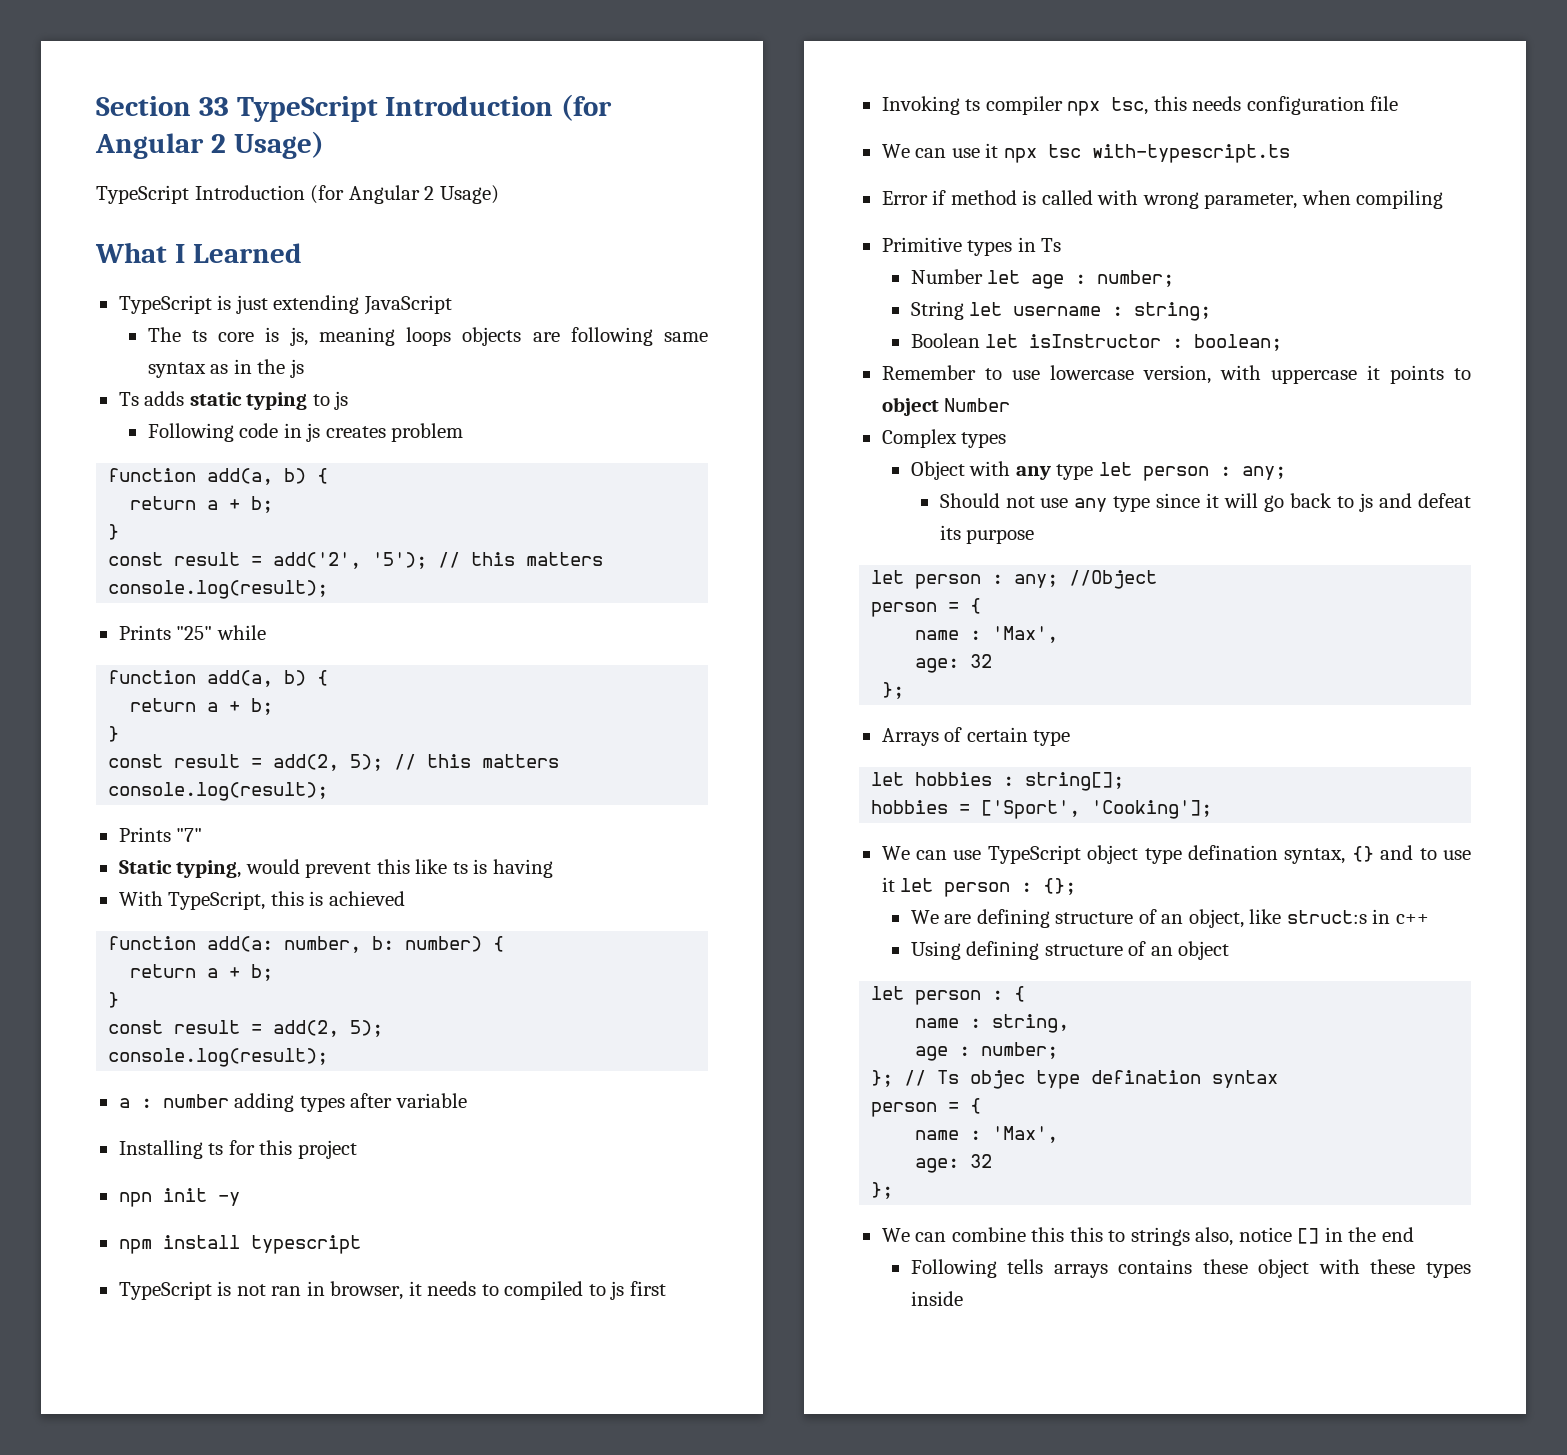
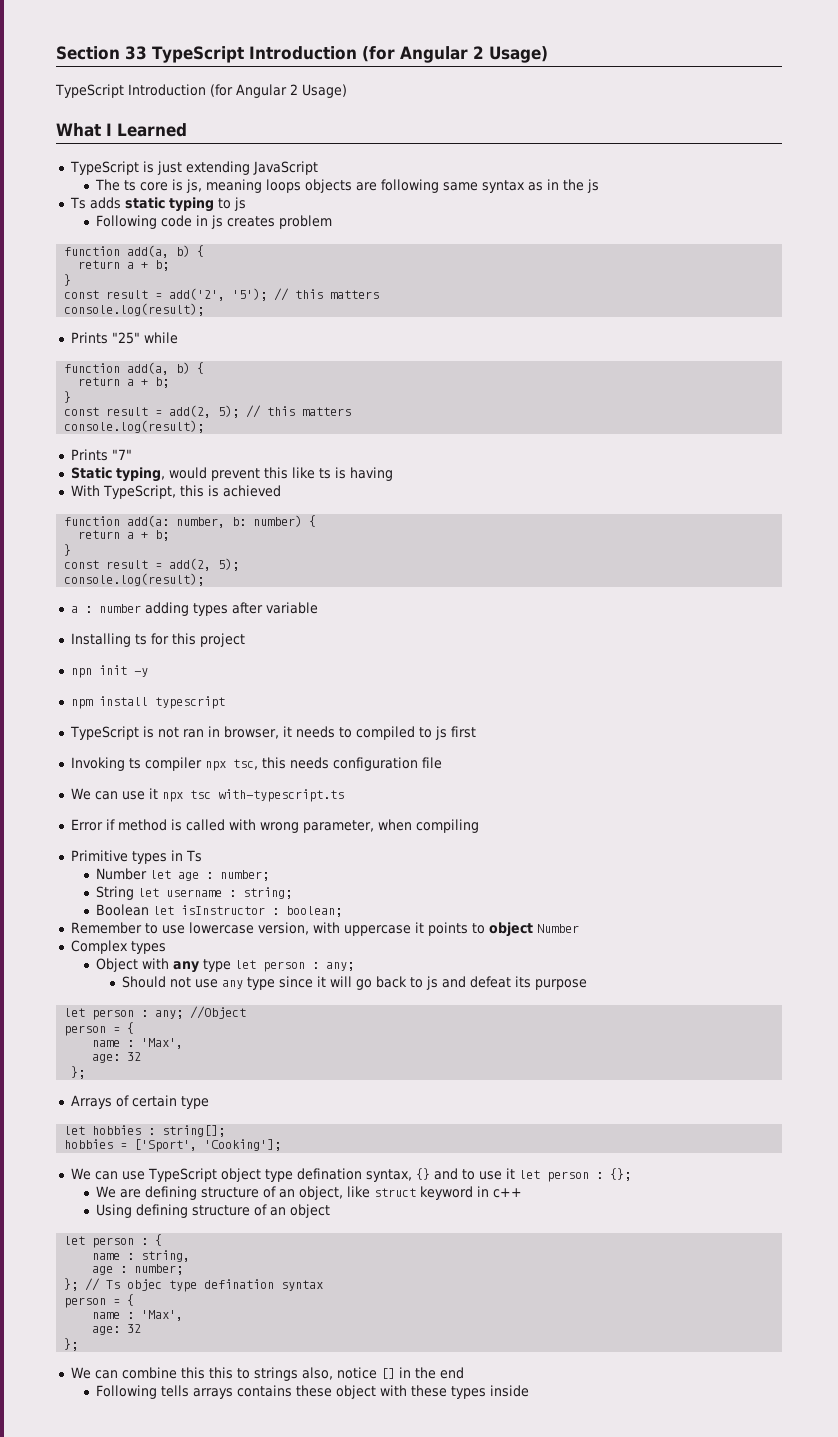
- We are defining structure of an object, like struct:s in c++
+ We are defining structure of an object, like struct keyword in c++

